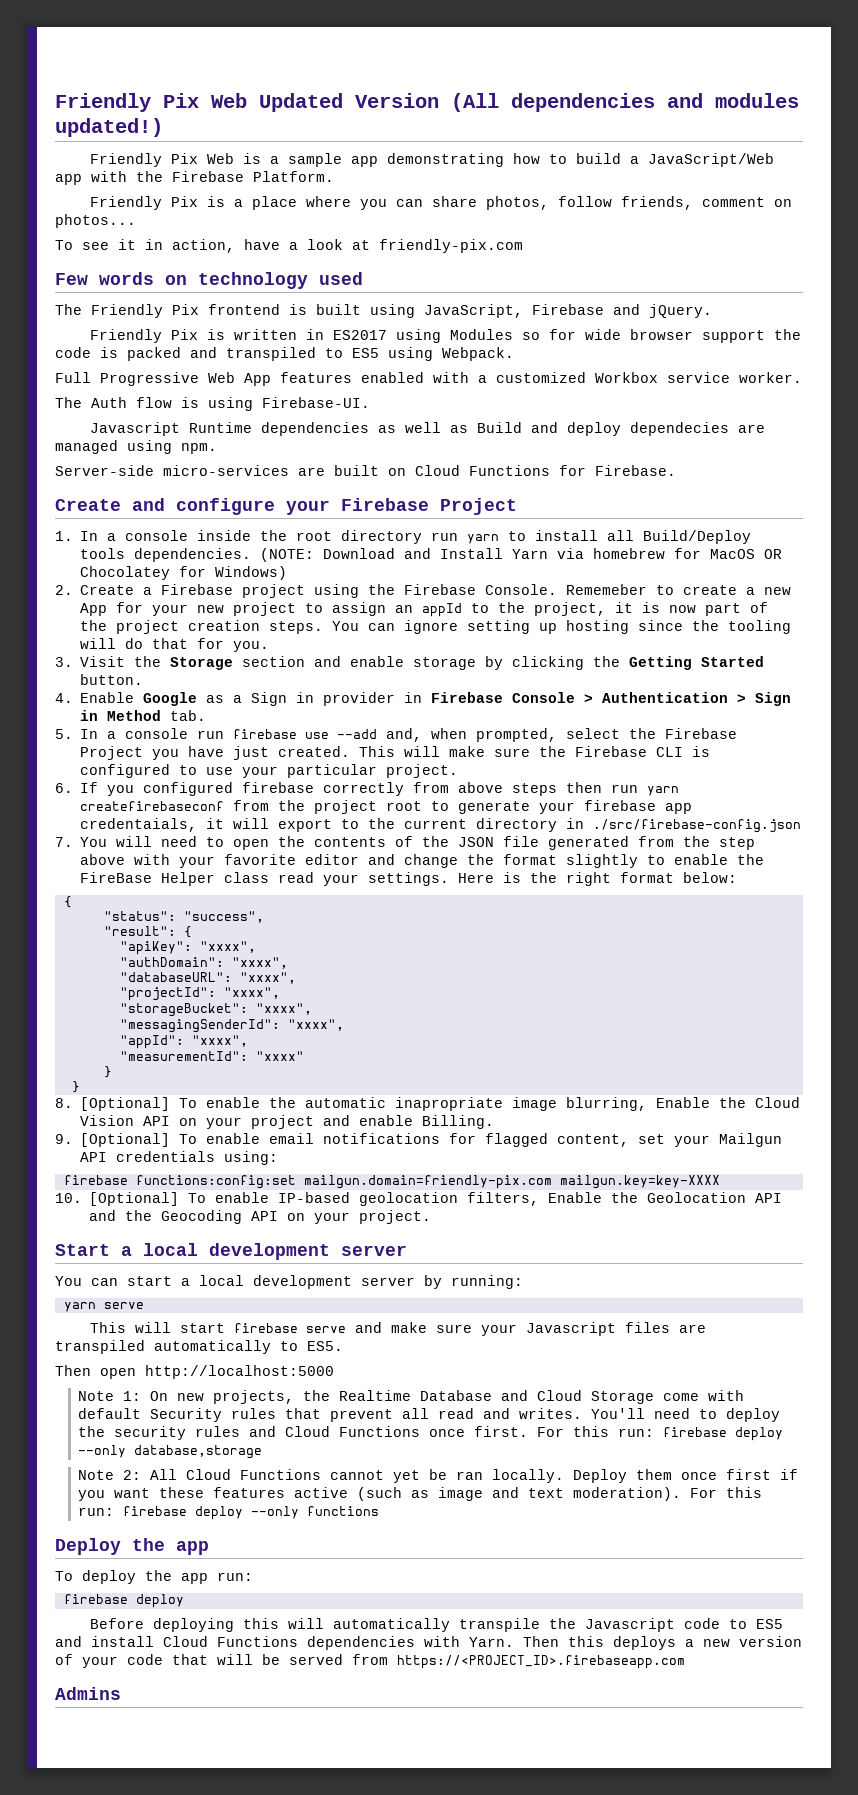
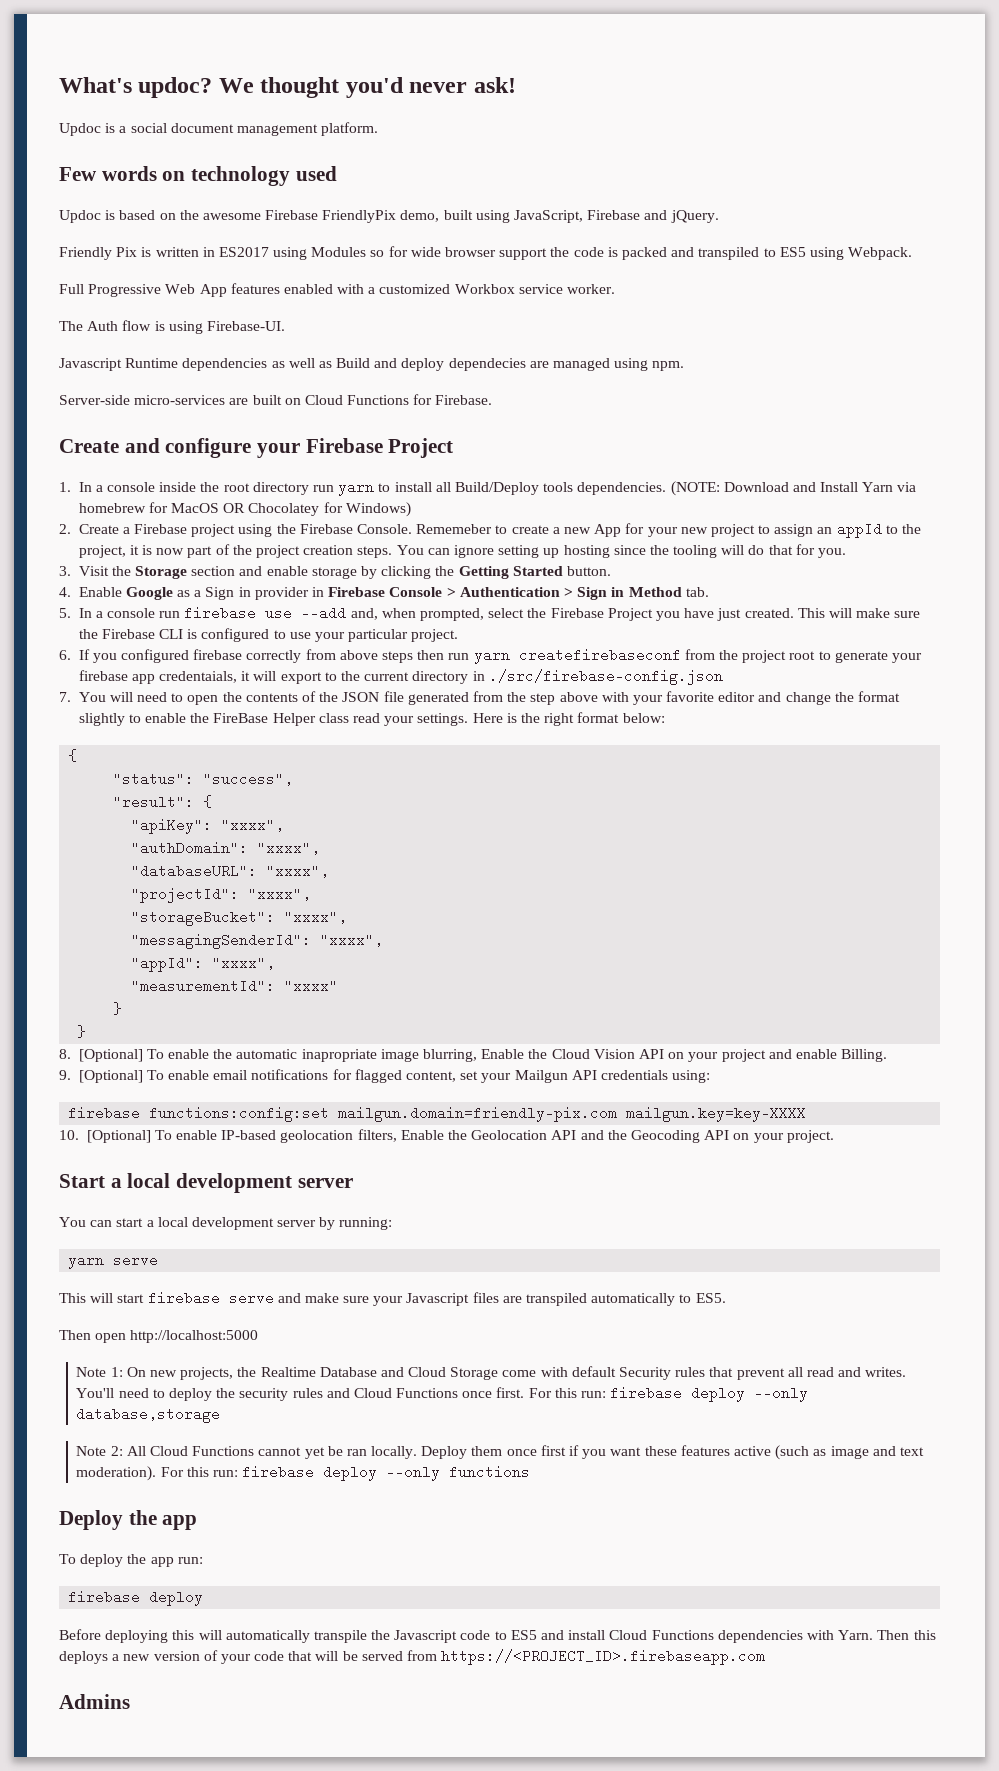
- Friendly Pix Web Updated Version (All dependencies and modules updated!)
- Friendly Pix Web is a sample app demonstrating how to build a JavaScript/Web app with the Firebase Platform.
- Friendly Pix is a place where you can share photos, follow friends, comment on photos...
- To see it in action, have a look at friendly-pix.com
+ What's updoc? We thought you'd never ask!
+ Updoc is a social document management platform.
- The Friendly Pix frontend is built using JavaScript, Firebase and jQuery.
+ Updoc is based on the awesome Firebase FriendlyPix demo, built using JavaScript, Firebase and jQuery.

